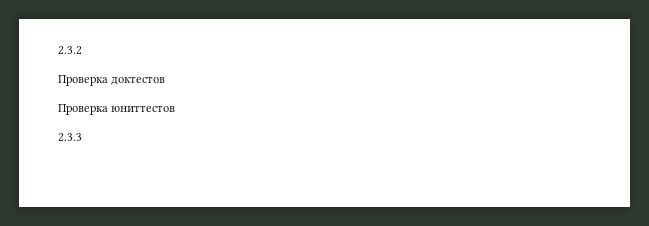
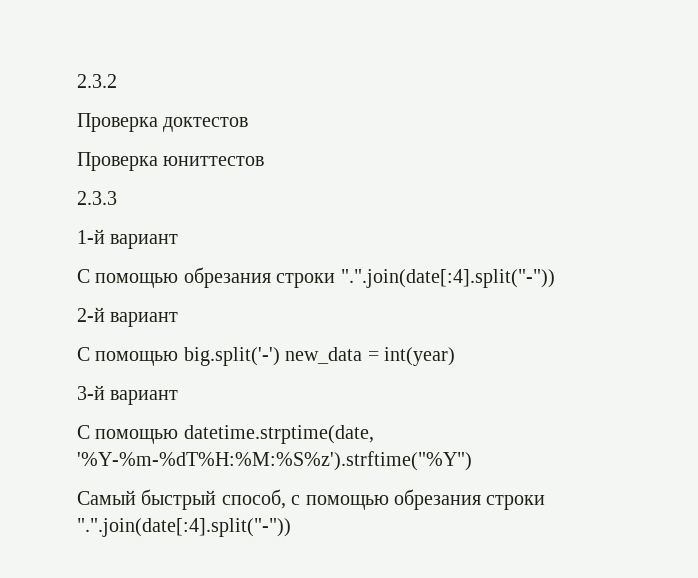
+ 1-й вариант
+ С помощью обрезания строки ".".join(date[:4].split("-"))
+ 2-й вариант
+ С помощью big.split('-') new_data = int(year)
+ 3-й вариант
+ С помощью datetime.strptime(date, '%Y-%m-%dT%H:%M:%S%z').strftime("%Y")
+ Самый быстрый способ, с помощью обрезания строки ".".join(date[:4].split("-"))

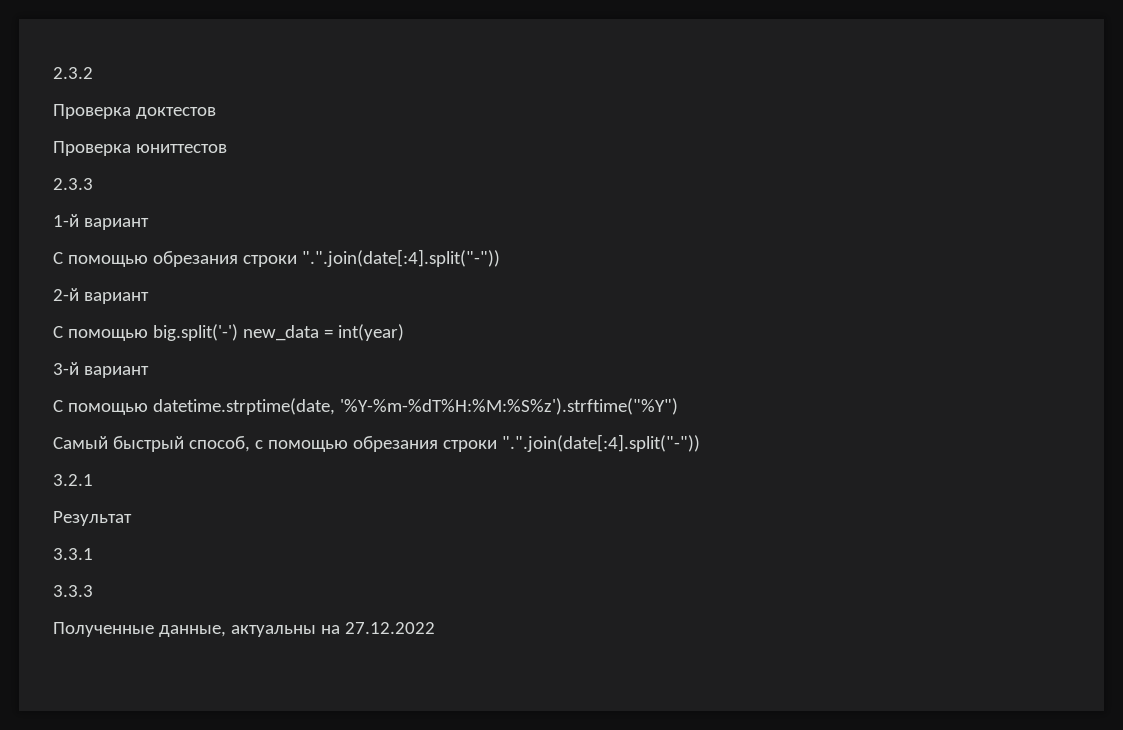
+ 3.2.1
+ Результат
+ 3.3.1
+ 3.3.3
+ Полученные данные, актуальны на 27.12.2022

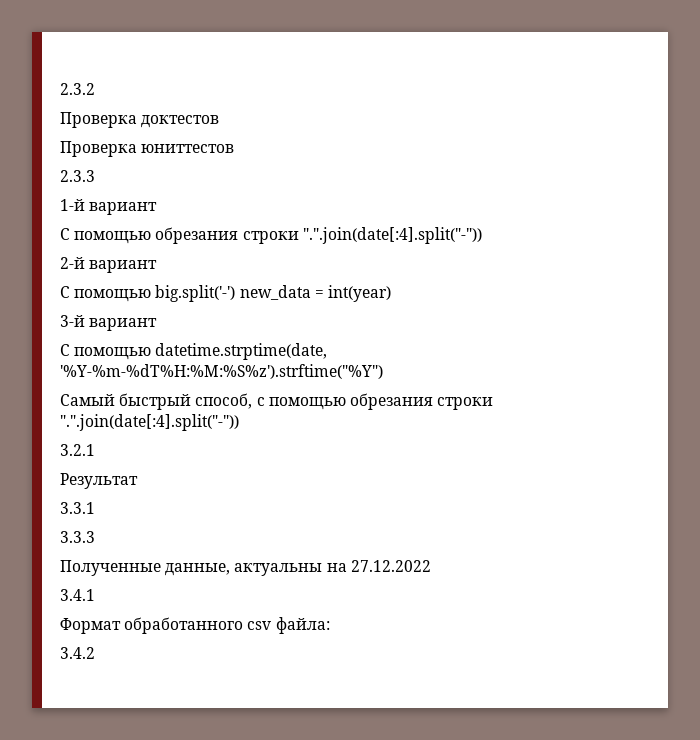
+ 3.4.1
+ Формат обработанного csv файла:
+ 3.4.2

